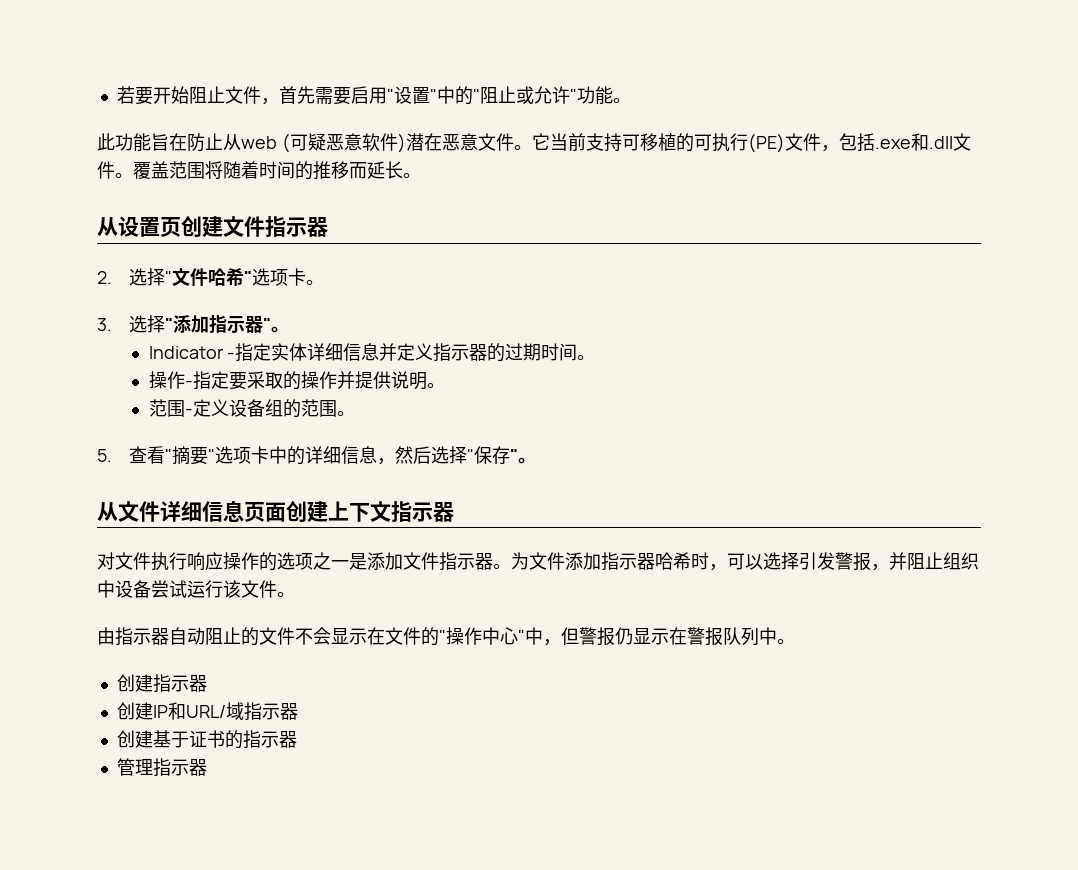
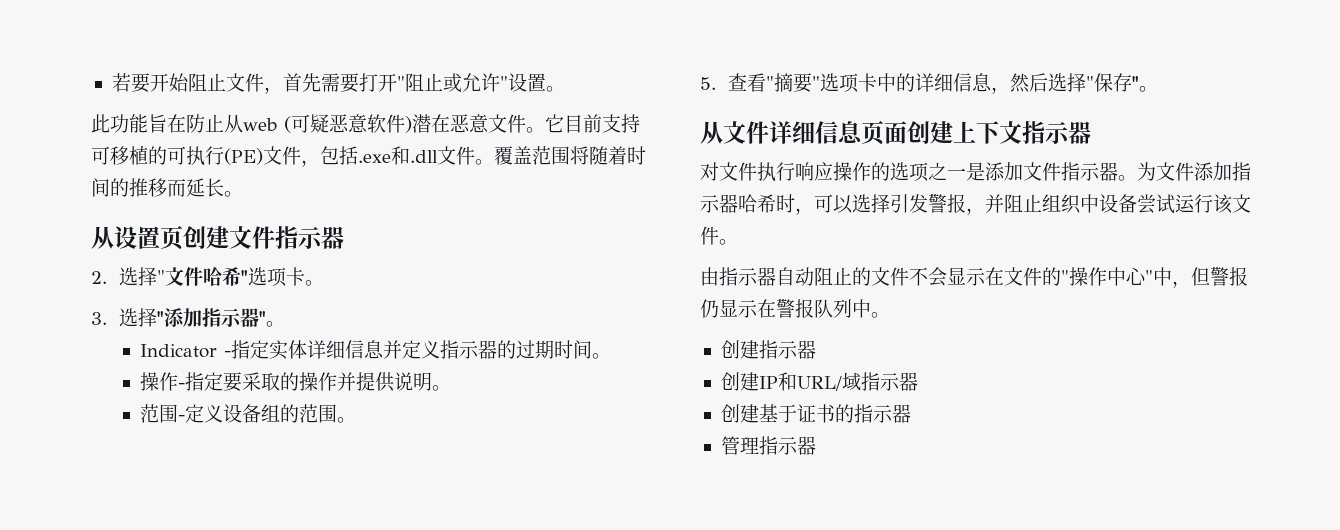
- 若要开始阻止文件，首先需要启用"设置"中的"阻止或允许"功能。
+ 若要开始阻止文件，首先需要打开"阻止或允许"设置。
- 它当前支持可移植的可执行(PE)文件，包括.exe和.dll文件。
+ 它目前支持可移植的可执行(PE)文件，包括.exe和.dll文件。

